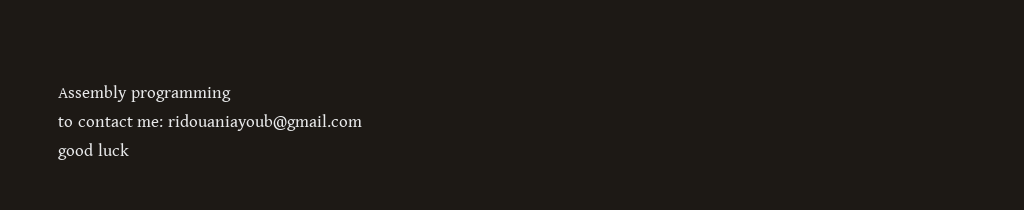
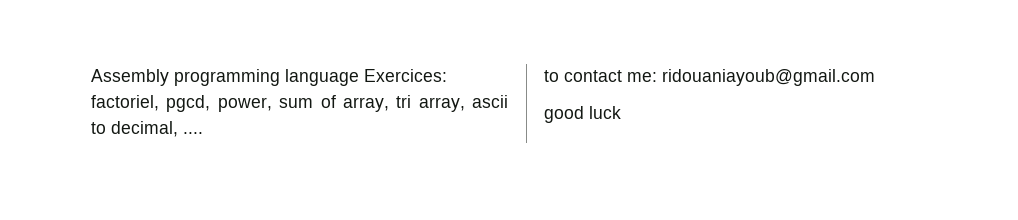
- Assembly programming
+ Assembly programming language Exercices: factoriel, pgcd, power, sum of array, tri array, ascii to decimal, ....

